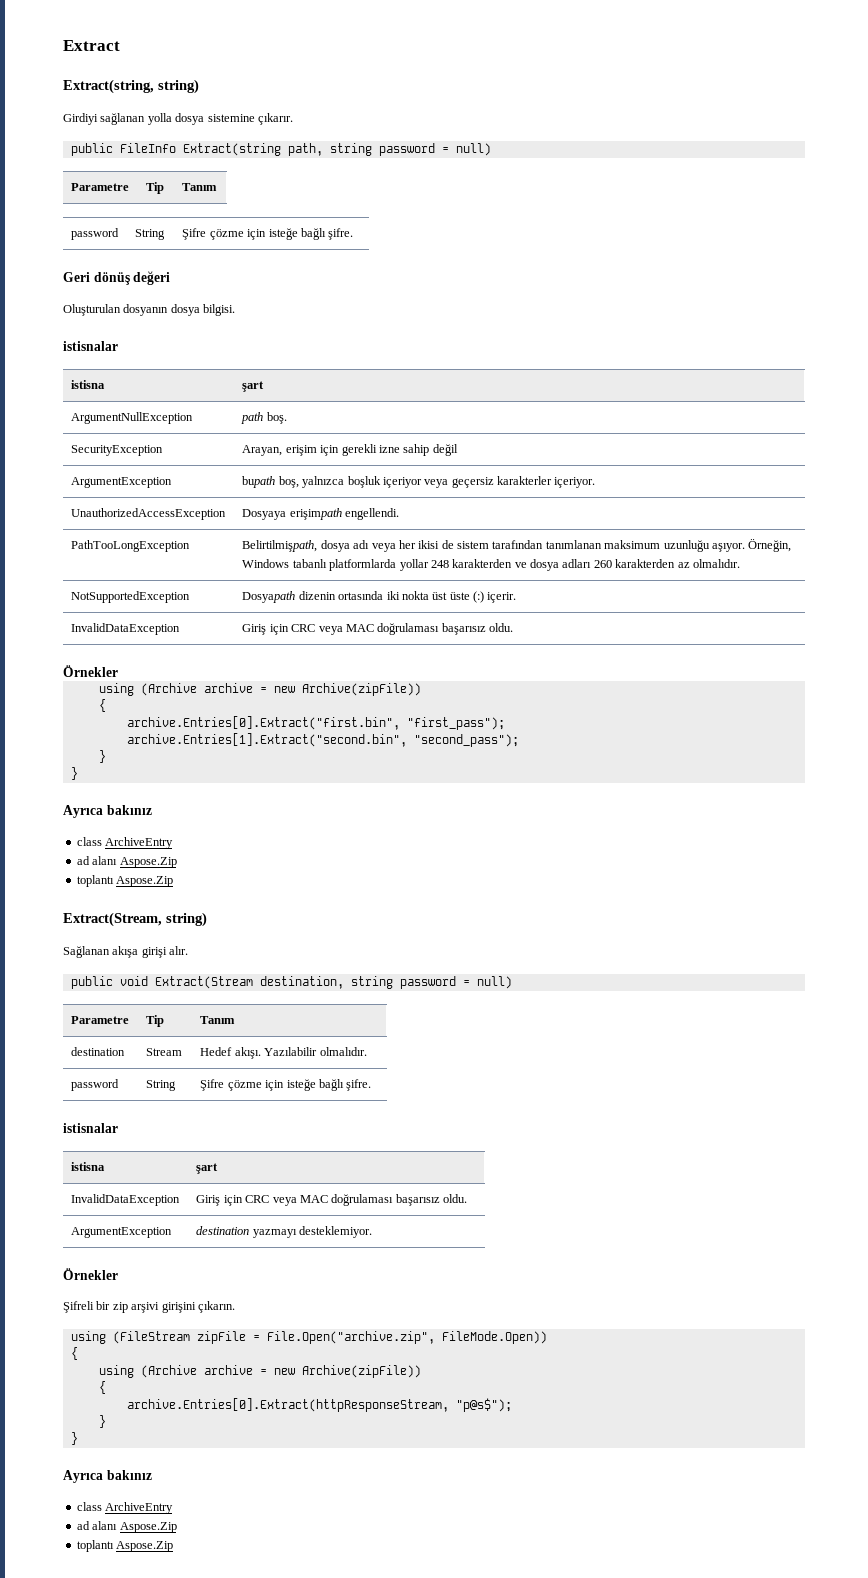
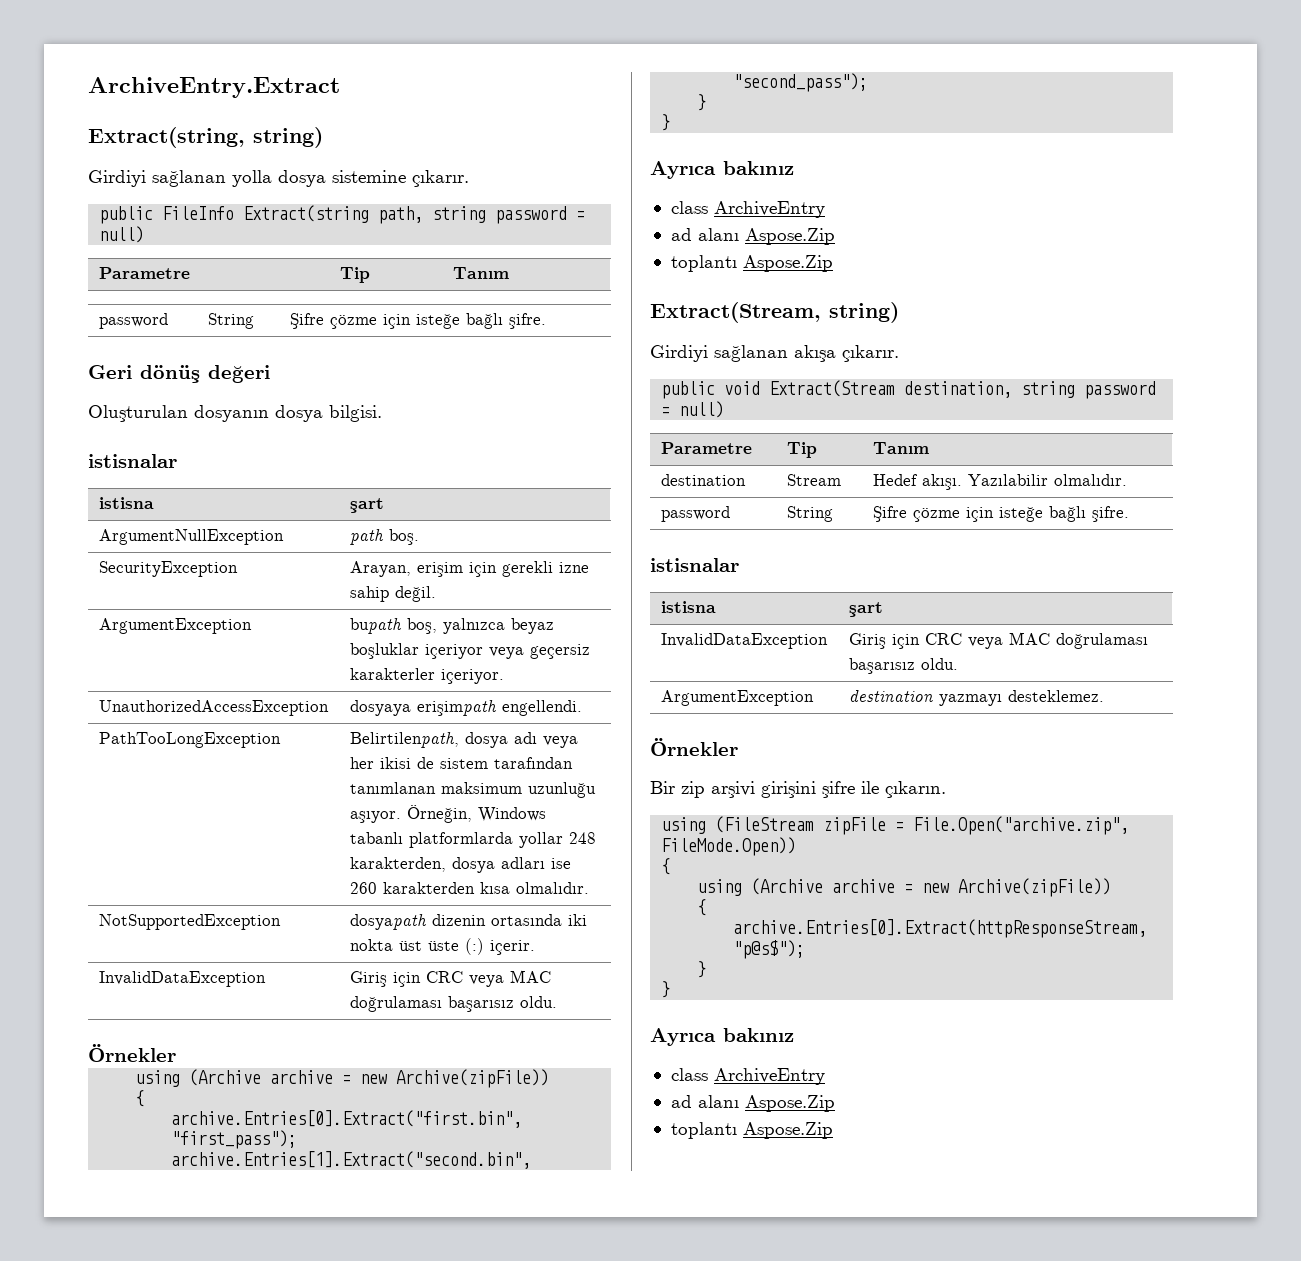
- Extract
+ ArchiveEntry.Extract
- SecurityException | Arayan, erişim için gerekli izne sahip değil
+ SecurityException | Arayan, erişim için gerekli izne sahip değil.
- ArgumentException | bupath boş, yalnızca boşluk içeriyor veya geçersiz karakterler içeriyor.
+ ArgumentException | bupath boş, yalnızca beyaz boşluklar içeriyor veya geçersiz karakterler içeriyor.
- UnauthorizedAccessException | Dosyaya erişimpath engellendi.
+ UnauthorizedAccessException | dosyaya erişimpath engellendi.
- PathTooLongException | Belirtilmişpath, dosya adı veya her ikisi de sistem tarafından tanımlanan maksimum uzunluğu aşıyor. Örneğin, Windows tabanlı platformlarda yollar 248 karakterden ve dosya adları 260 karakterden az olmalıdır.
+ PathTooLongException | Belirtilenpath, dosya adı veya her ikisi de sistem tarafından tanımlanan maksimum uzunluğu aşıyor. Örneğin, Windows tabanlı platformlarda yollar 248 karakterden, dosya adları ise 260 karakterden kısa olmalıdır.
- NotSupportedException | Dosyapath dizenin ortasında iki nokta üst üste (:) içerir.
+ NotSupportedException | dosyapath dizenin ortasında iki nokta üst üste (:) içerir.
- Sağlanan akışa girişi alır.
+ Girdiyi sağlanan akışa çıkarır.
- ArgumentException | destination yazmayı desteklemiyor.
+ ArgumentException | destination yazmayı desteklemez.
  Örnekler
- Şifreli bir zip arşivi girişini çıkarın.
+ Bir zip arşivi girişini şifre ile çıkarın.

